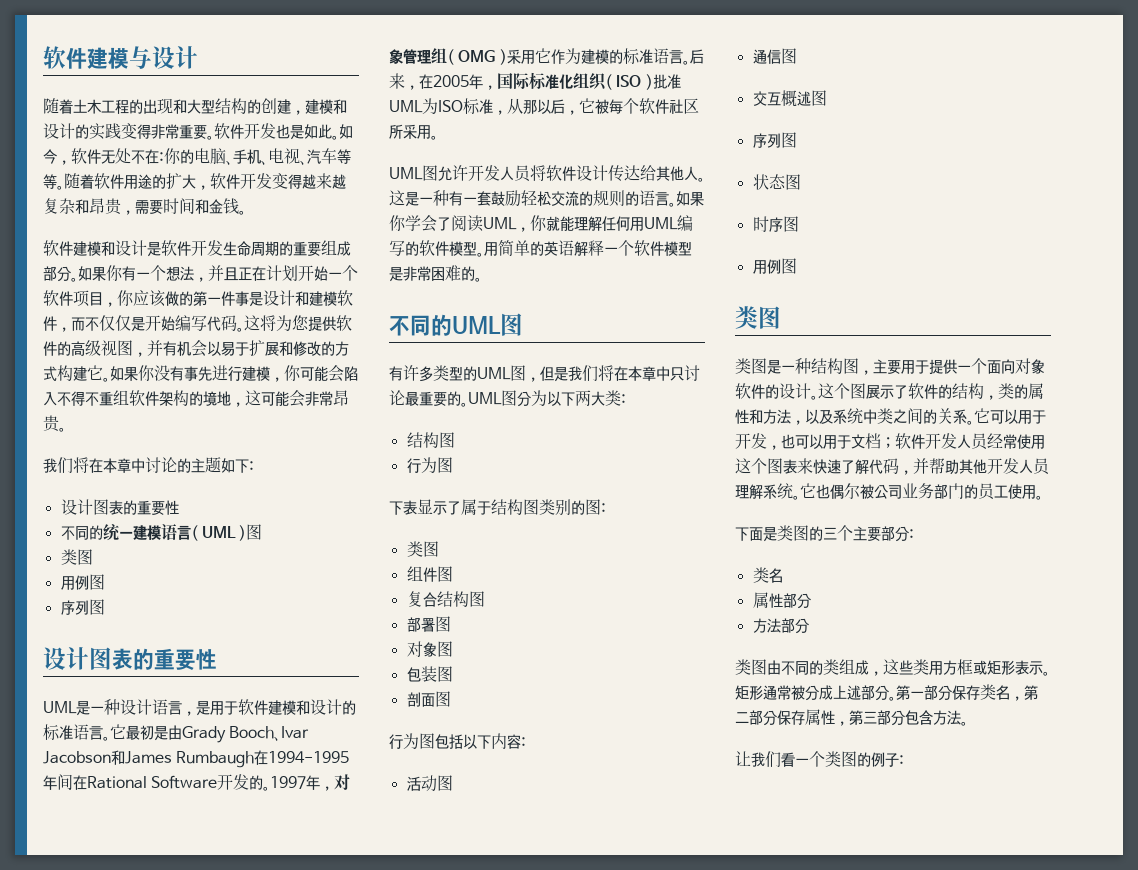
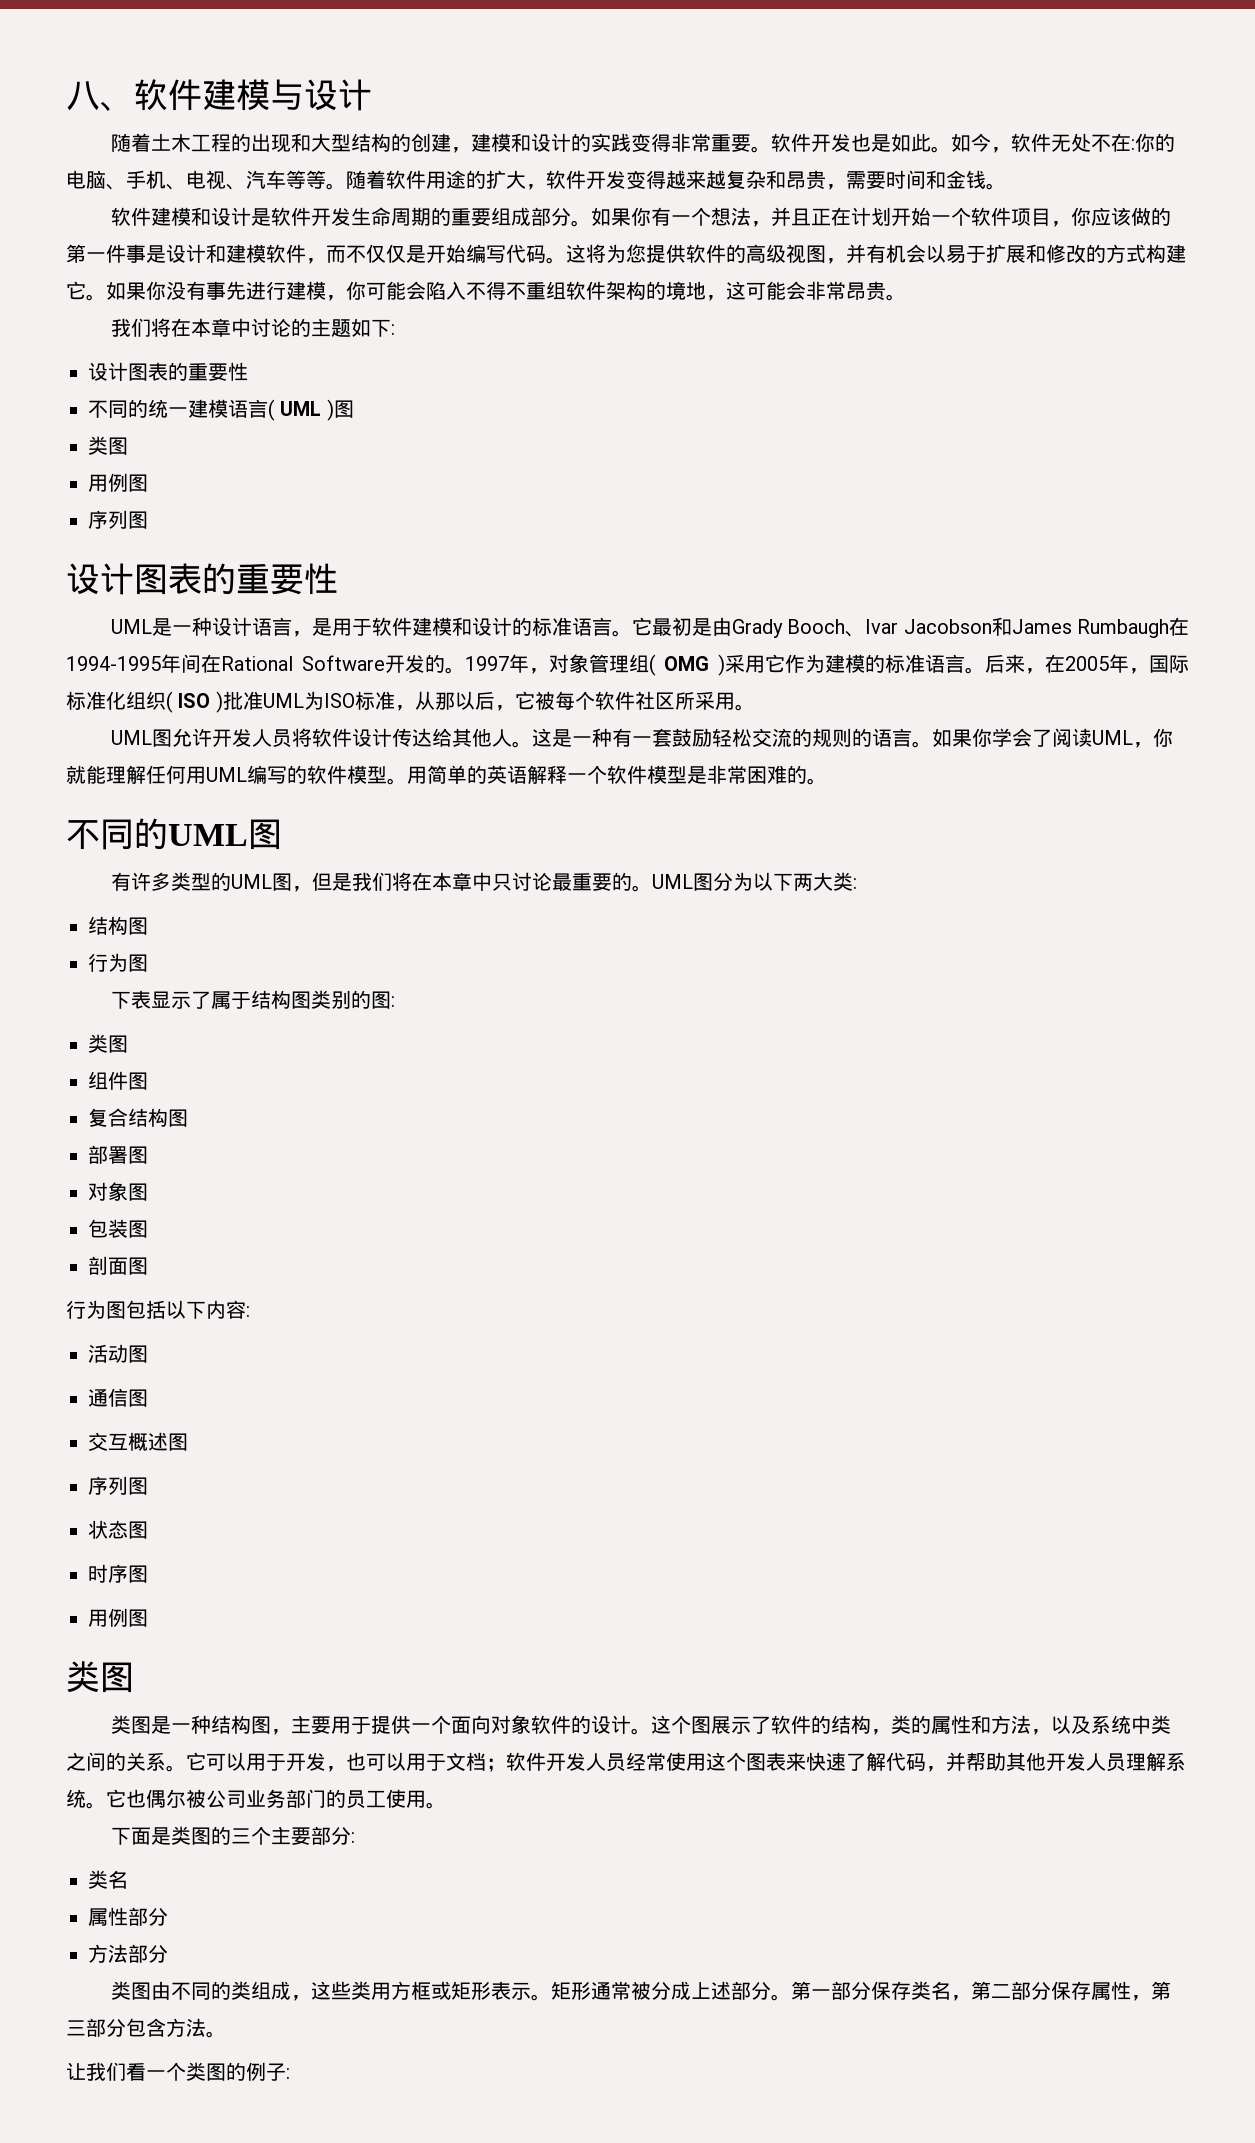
- 软件建模与设计
+ 八、软件建模与设计

